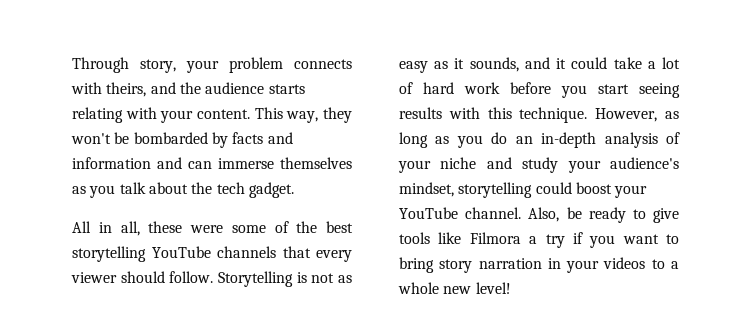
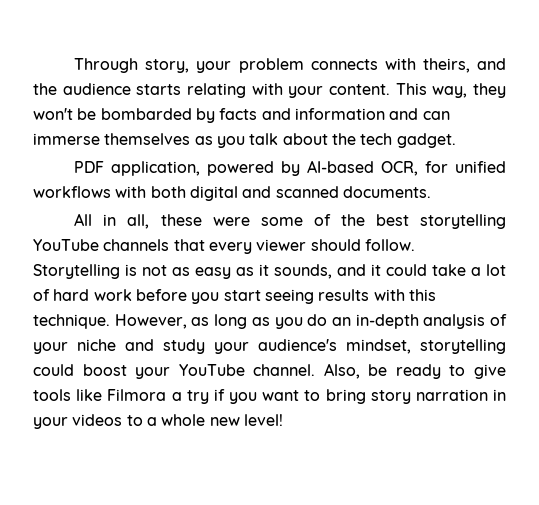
+ PDF application, powered by AI-based OCR, for unified workflows with both digital and scanned documents.

